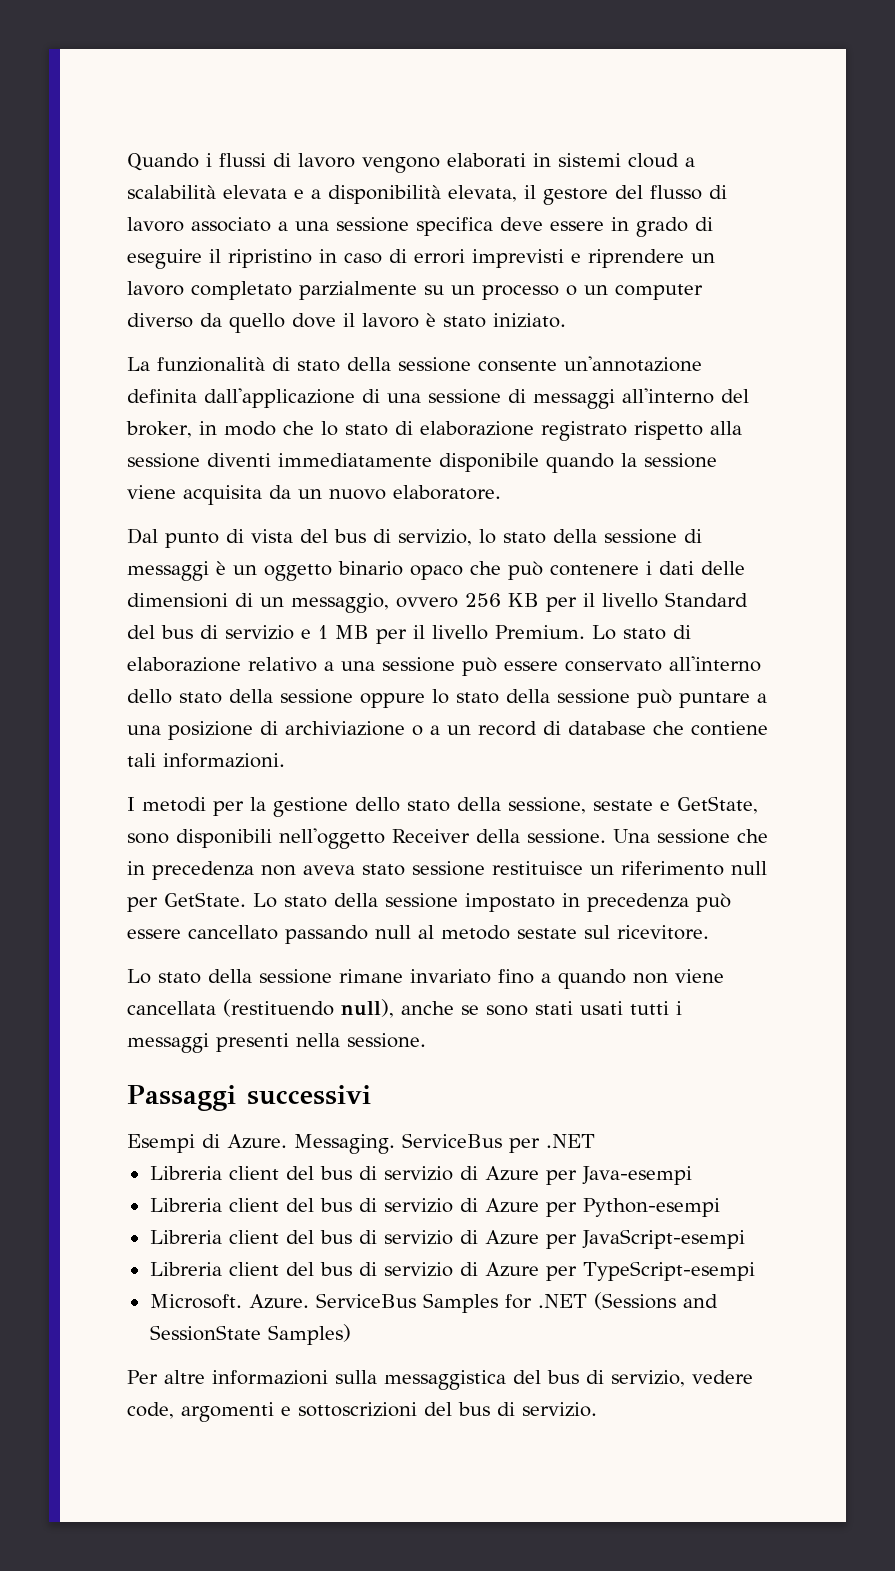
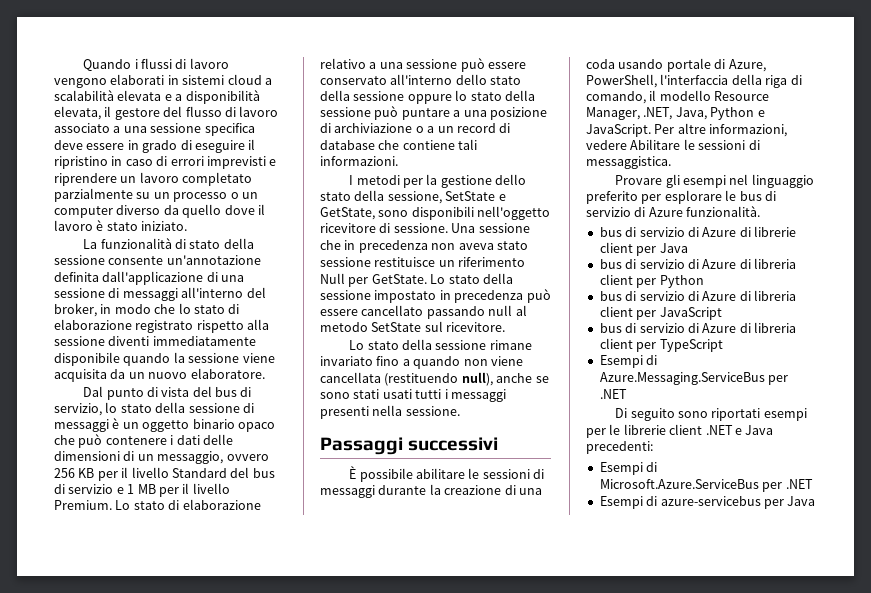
- I metodi per la gestione dello stato della sessione, sestate e GetState, sono disponibili nell'oggetto Receiver della sessione.
+ I metodi per la gestione dello stato della sessione, SetState e GetState, sono disponibili nell'oggetto ricevitore di sessione.
- Una sessione che in precedenza non aveva stato sessione restituisce un riferimento null per GetState.
+ Una sessione che in precedenza non aveva stato sessione restituisce un riferimento Null per GetState.
- Lo stato della sessione impostato in precedenza può essere cancellato passando null al metodo sestate sul ricevitore.
+ Lo stato della sessione impostato in precedenza può essere cancellato passando null al metodo SetState sul ricevitore.
- Esempi di Azure. Messaging. ServiceBus per .NET
- Libreria client del bus di servizio di Azure per Java-esempi
- Libreria client del bus di servizio di Azure per Python-esempi
- Libreria client del bus di servizio di Azure per JavaScript-esempi
- Libreria client del bus di servizio di Azure per TypeScript-esempi
- Microsoft. Azure. ServiceBus Samples for .NET (Sessions and SessionState Samples)
- Per altre informazioni sulla messaggistica del bus di servizio, vedere code, argomenti e sottoscrizioni del bus di servizio.
+ È possibile abilitare le sessioni di messaggi durante la creazione di una coda usando portale di Azure, PowerShell, l'interfaccia della riga di comando, il modello Resource Manager, .NET, Java, Python e JavaScript. Per altre informazioni, vedere Abilitare le sessioni di messaggistica.
+ Provare gli esempi nel linguaggio preferito per esplorare le bus di servizio di Azure funzionalità.
+ bus di servizio di Azure di librerie client per Java
+ bus di servizio di Azure di libreria client per Python
+ bus di servizio di Azure di libreria client per JavaScript
+ bus di servizio di Azure di libreria client per TypeScript
+ Esempi di Azure.Messaging.ServiceBus per .NET
+ Di seguito sono riportati esempi per le librerie client .NET e Java precedenti:
+ Esempi di Microsoft.Azure.ServiceBus per .NET
+ Esempi di azure-servicebus per Java

